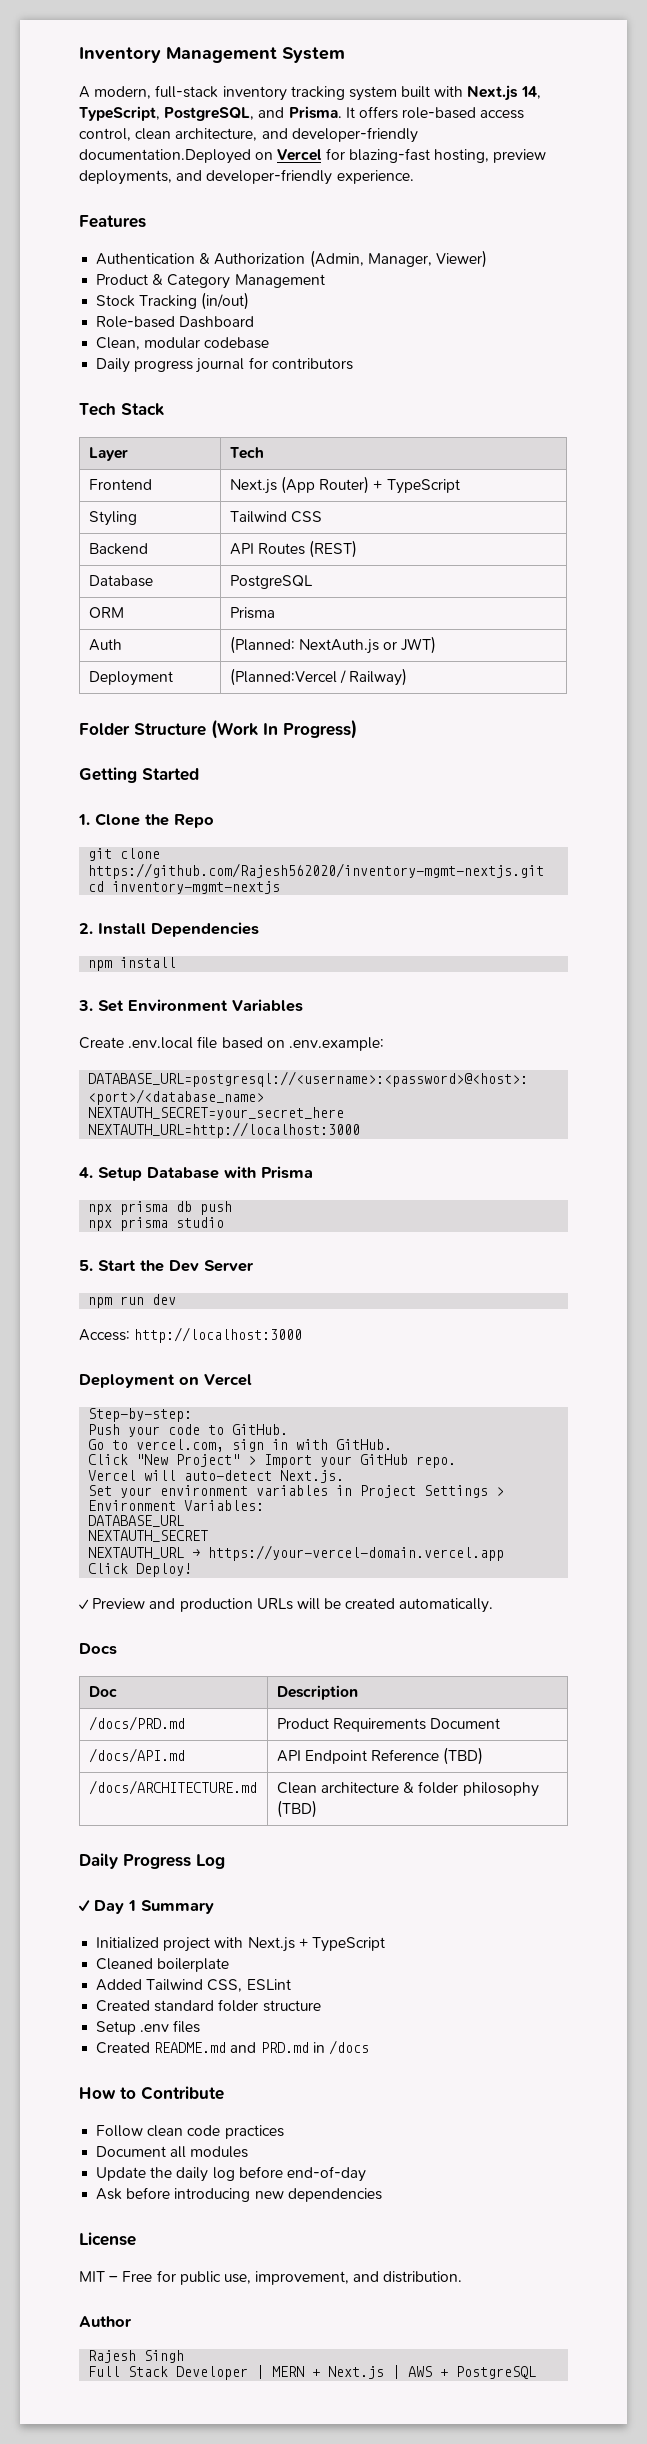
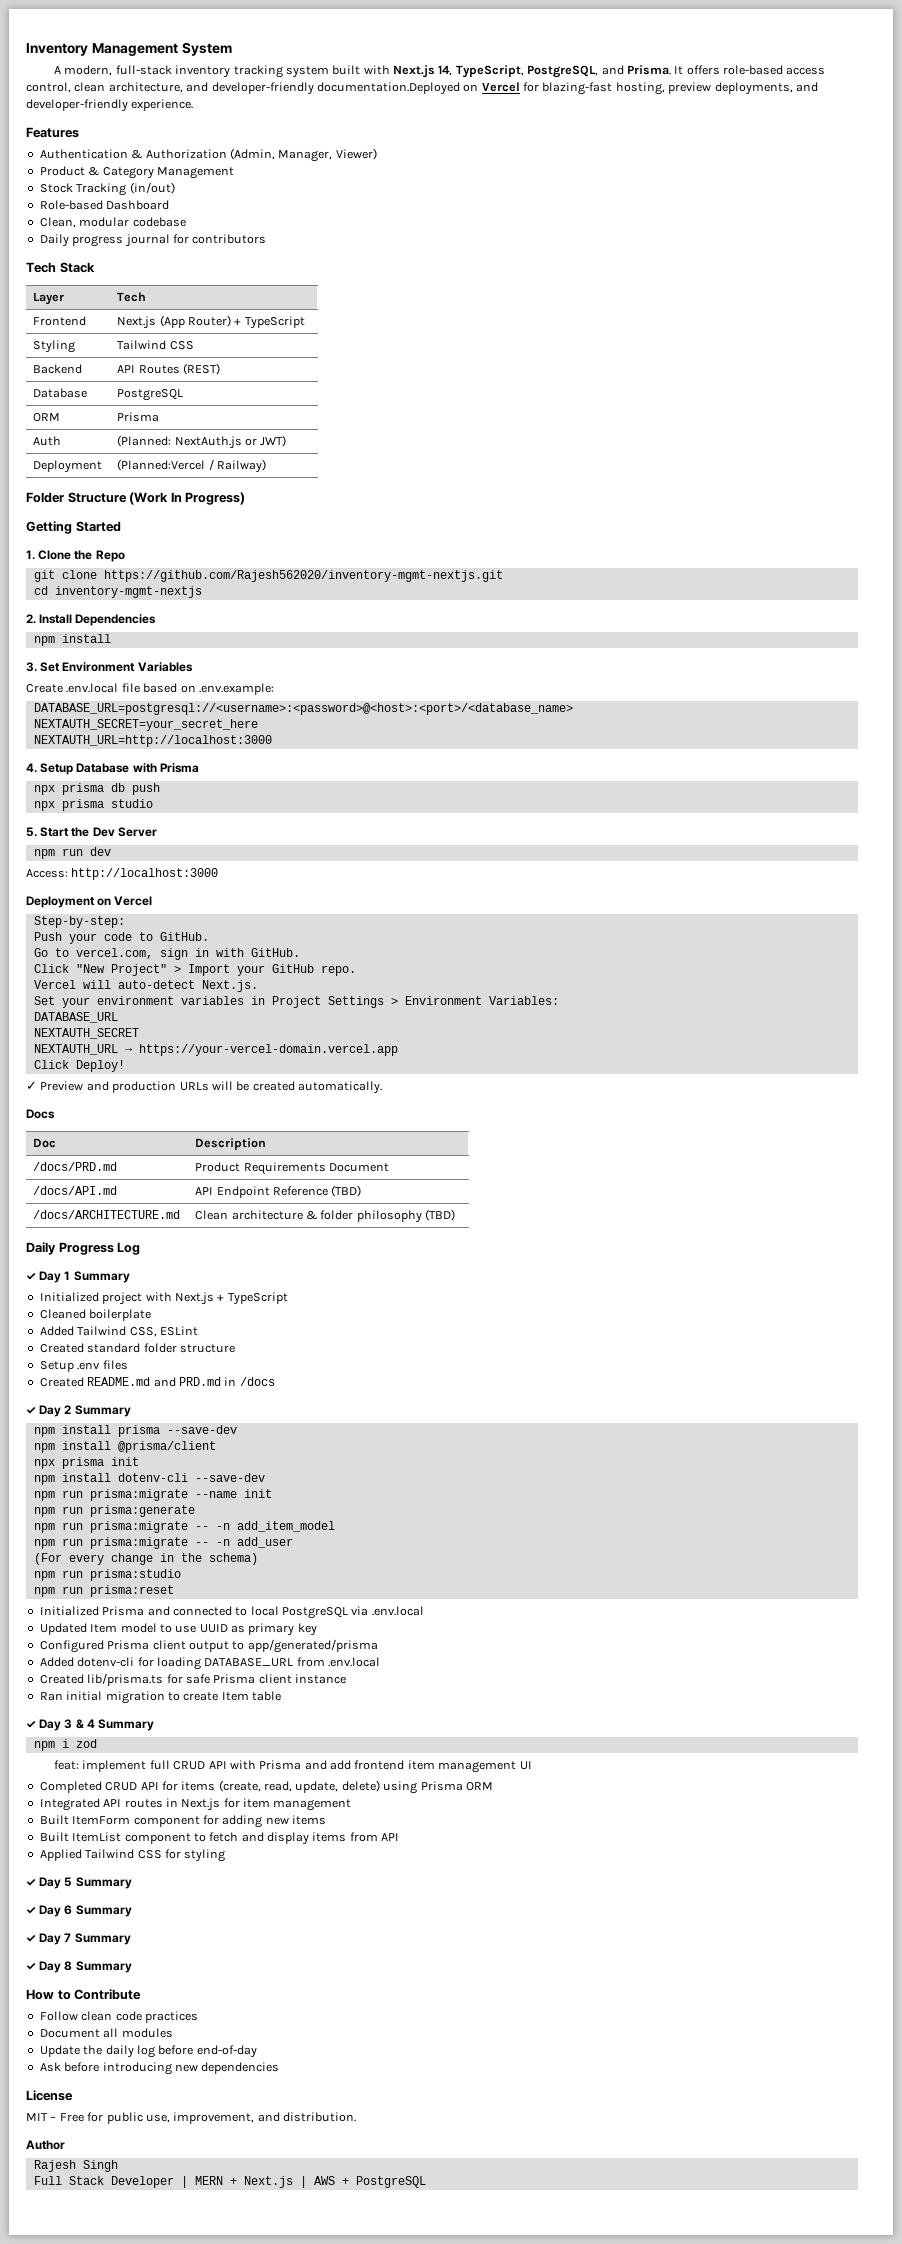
+ ✓ Day 2 Summary
+ npm install prisma --save-dev
+ npm install @prisma/client
+ npx prisma init
+ npm install dotenv-cli --save-dev
+ npm run prisma:migrate --name init
+ npm run prisma:generate
+ npm run prisma:migrate -- -n add_item_model
+ npm run prisma:migrate -- -n add_user
+ (For every change in the schema)
+ npm run prisma:studio
+ npm run prisma:reset
+ Initialized Prisma and connected to local PostgreSQL via .env.local
+ Updated Item model to use UUID as primary key
+ Configured Prisma client output to app/generated/prisma
+ Added dotenv-cli for loading DATABASE_URL from .env.local
+ Created lib/prisma.ts for safe Prisma client instance
+ Ran initial migration to create Item table
+ ✓ Day 3 & 4 Summary
+ npm i zod
+ feat: implement full CRUD API with Prisma and add frontend item management UI
+ Completed CRUD API for items (create, read, update, delete) using Prisma ORM
+ Integrated API routes in Next.js for item management
+ Built ItemForm component for adding new items
+ Built ItemList component to fetch and display items from API
+ Applied Tailwind CSS for styling
+ ✓ Day 5 Summary
+ ✓ Day 6 Summary
+ ✓ Day 7 Summary
+ ✓ Day 8 Summary

